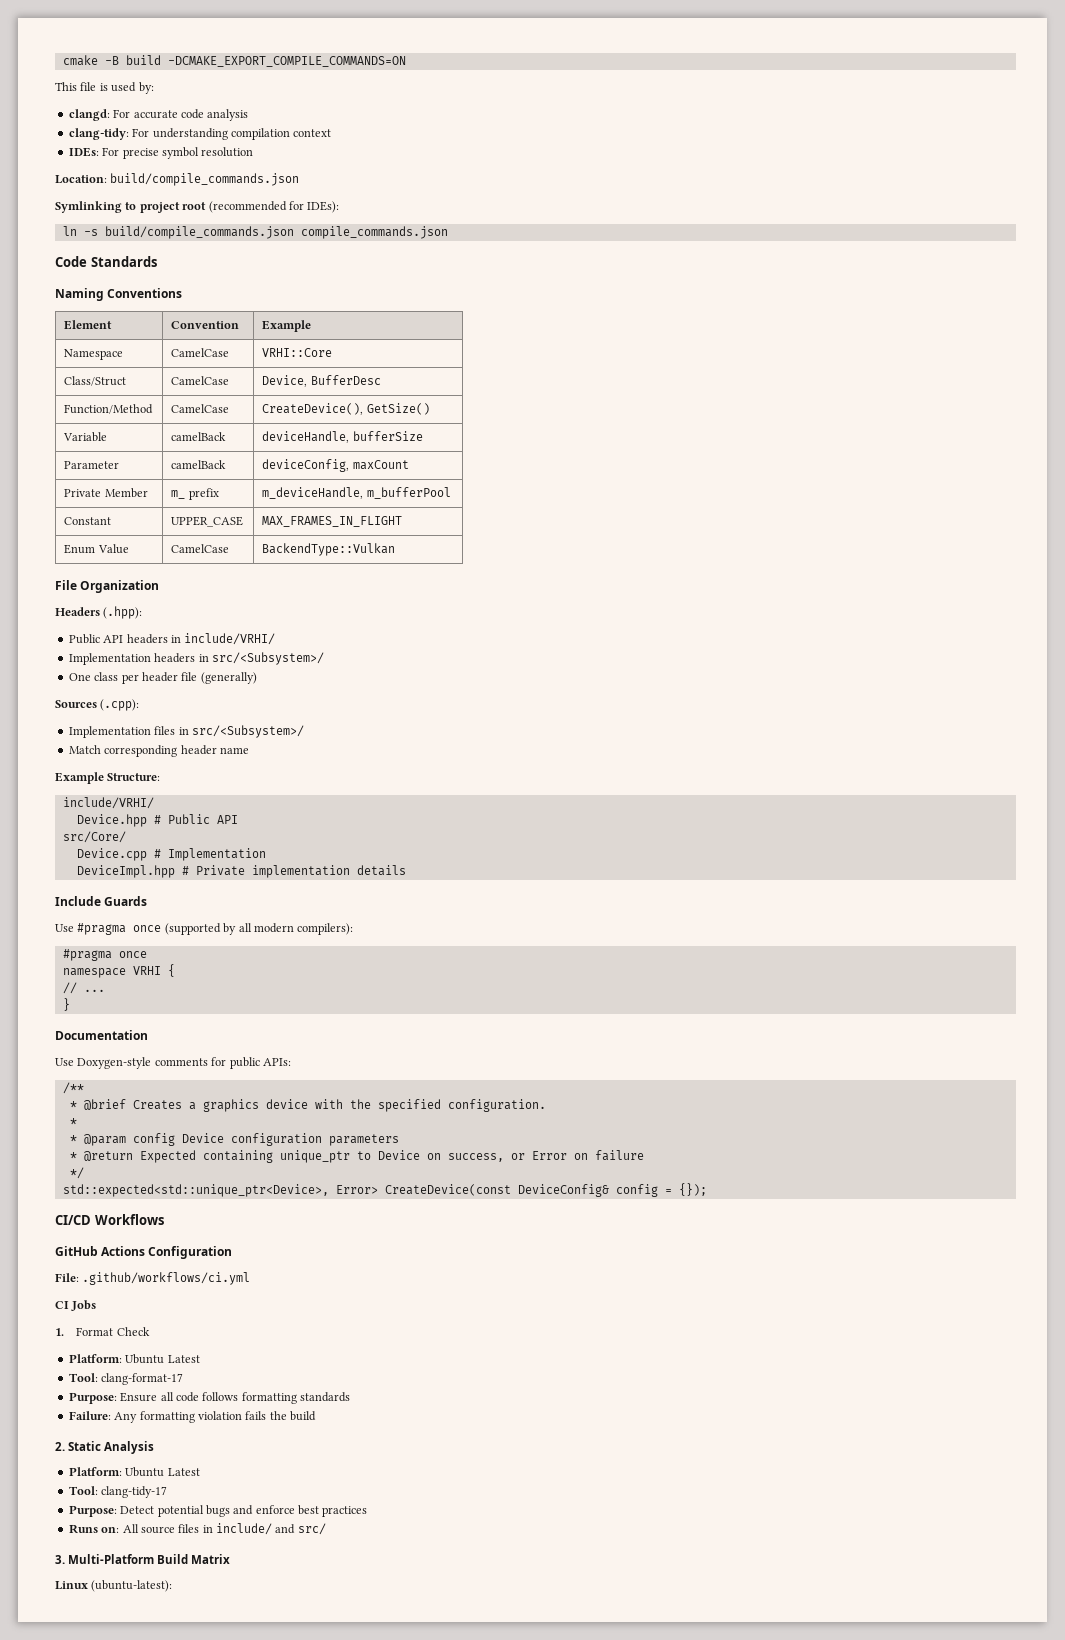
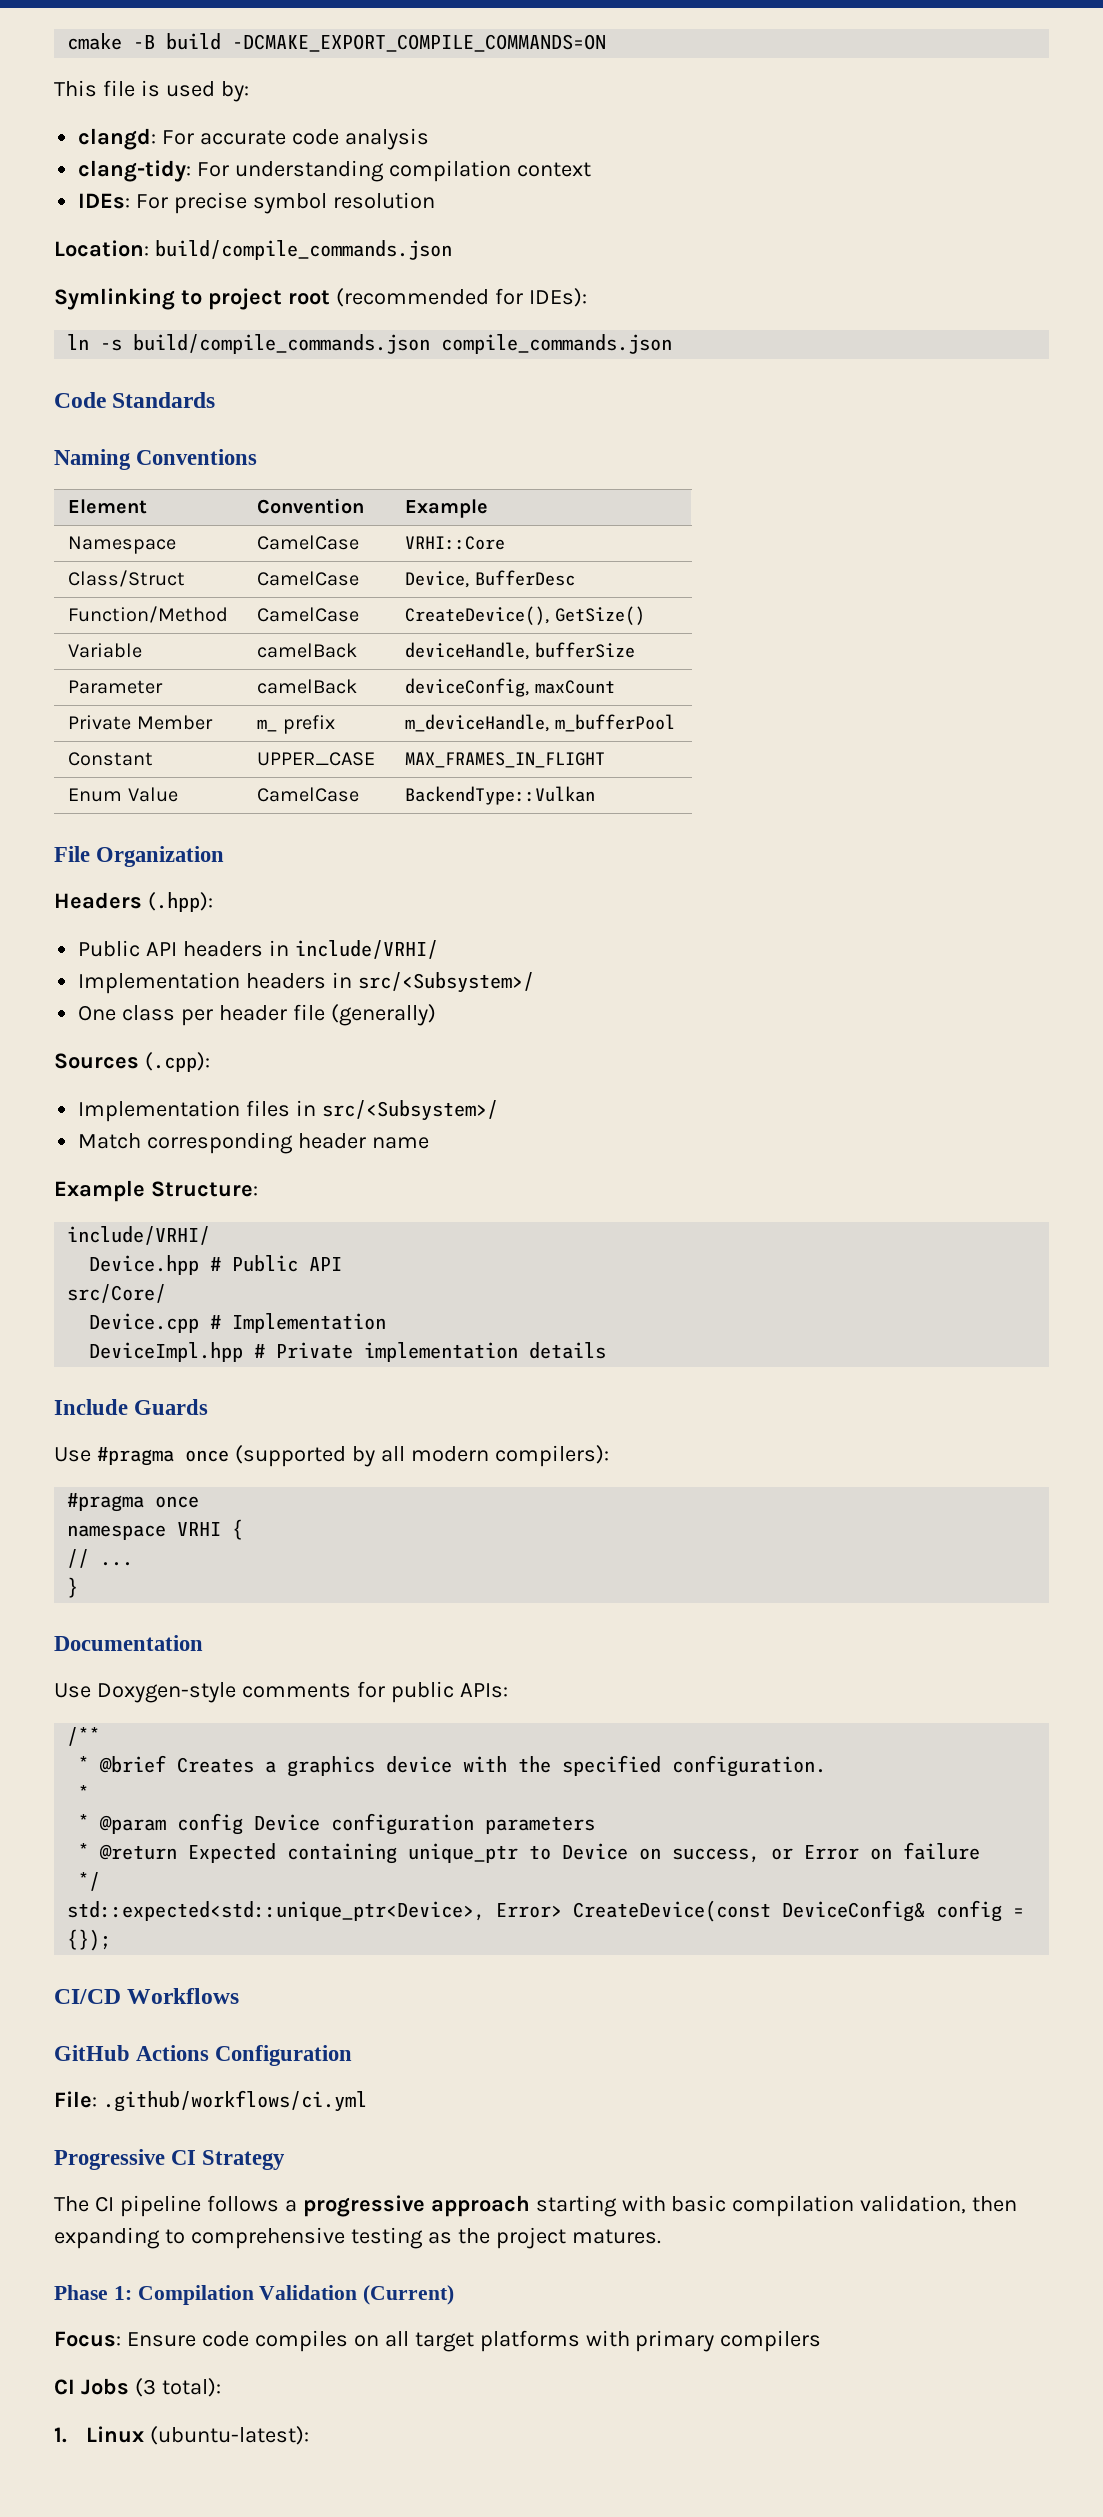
+ Progressive CI Strategy
+ The CI pipeline follows a progressive approach starting with basic compilation validation, then expanding to comprehensive testing as the project matures.
+ Phase 1: Compilation Validation (Current)
+ Focus: Ensure code compiles on all target platforms with primary compilers
- CI Jobs
+ CI Jobs (3 total):
- 1. Format Check
- Platform: Ubuntu Latest
- Tool: clang-format-17
- Purpose: Ensure all code follows formatting standards
- Failure: Any formatting violation fails the build
- 2. Static Analysis
- Platform: Ubuntu Latest
- Tool: clang-tidy-17
- Purpose: Detect potential bugs and enforce best practices
- Runs on: All source files in include/ and src/
- 3. Multi-Platform Build Matrix
- Linux (ubuntu-latest):
+ 1. Linux (ubuntu-latest):

